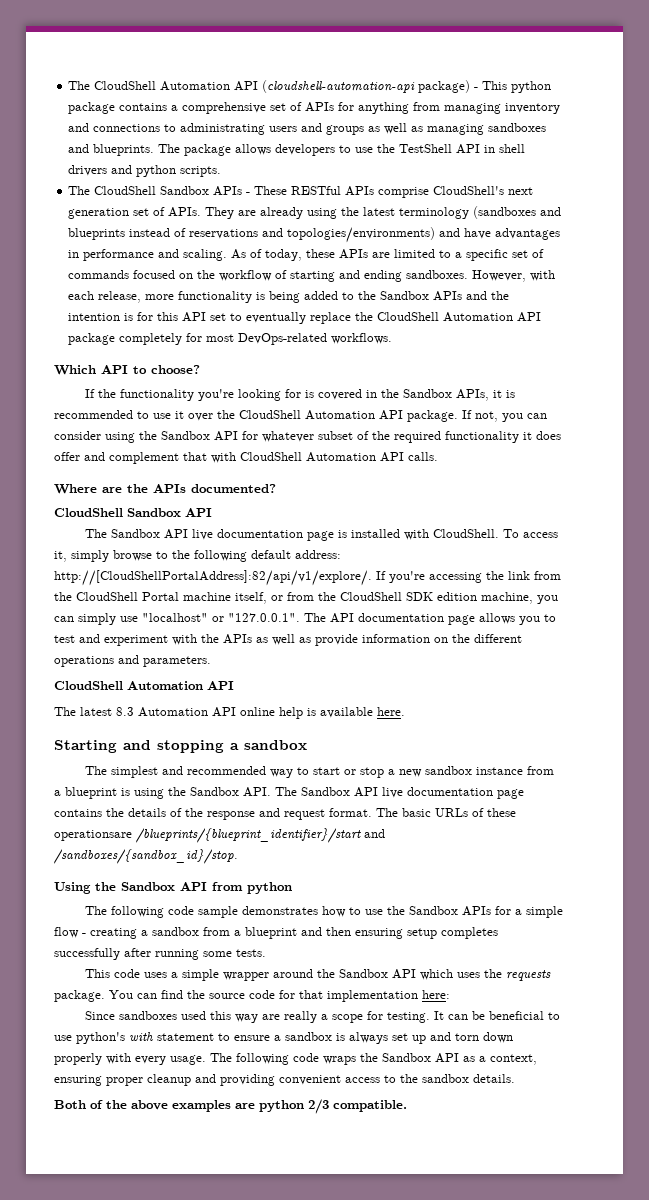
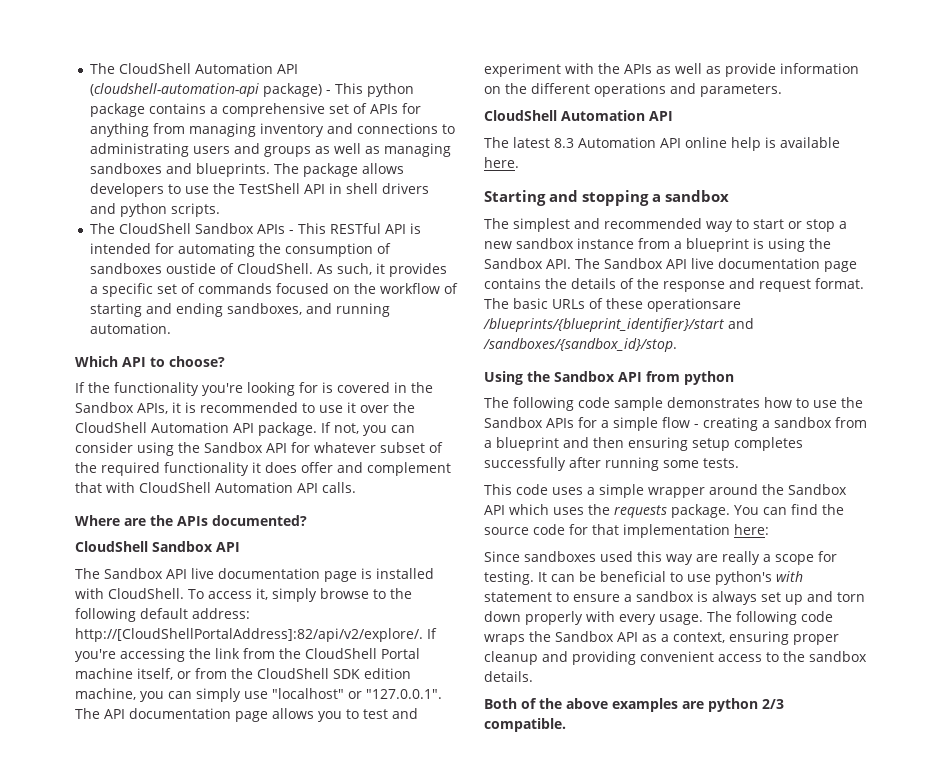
- The CloudShell Sandbox APIs - These RESTful APIs comprise CloudShell's next generation set of APIs. They are already using the latest terminology (sandboxes and blueprints instead of reservations and topologies/environments) and have advantages in performance and scaling. As of today, these APIs are limited to a specific set of commands focused on the workflow of starting and ending sandboxes. However, with each release, more functionality is being added to the Sandbox APIs and the intention is for this API set to eventually replace the CloudShell Automation API package completely for most DevOps-related workflows.
+ The CloudShell Sandbox APIs - This RESTful API is intended for automating the consumption of sandboxes oustide of CloudShell. As such, it provides a specific set of commands focused on the workflow of starting and ending sandboxes, and running automation.
- To access it, simply browse to the following default address: http://[CloudShellPortalAddress]:82/api/v1/explore/.
+ To access it, simply browse to the following default address: http://[CloudShellPortalAddress]:82/api/v2/explore/.

